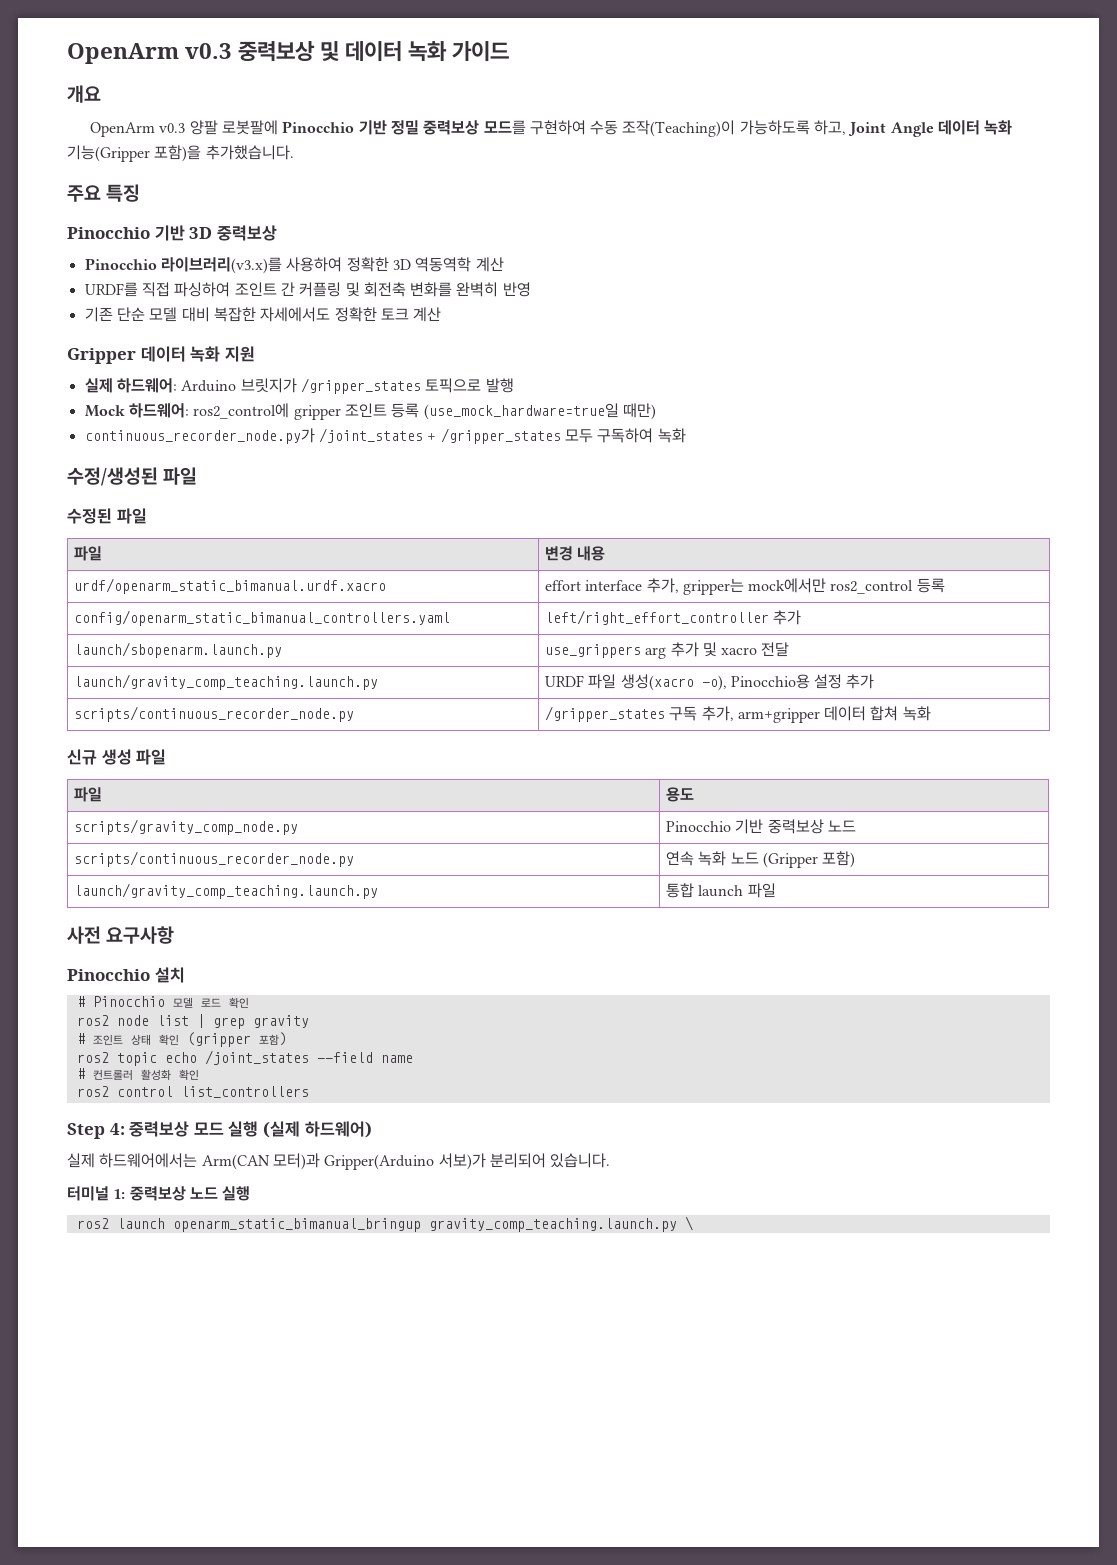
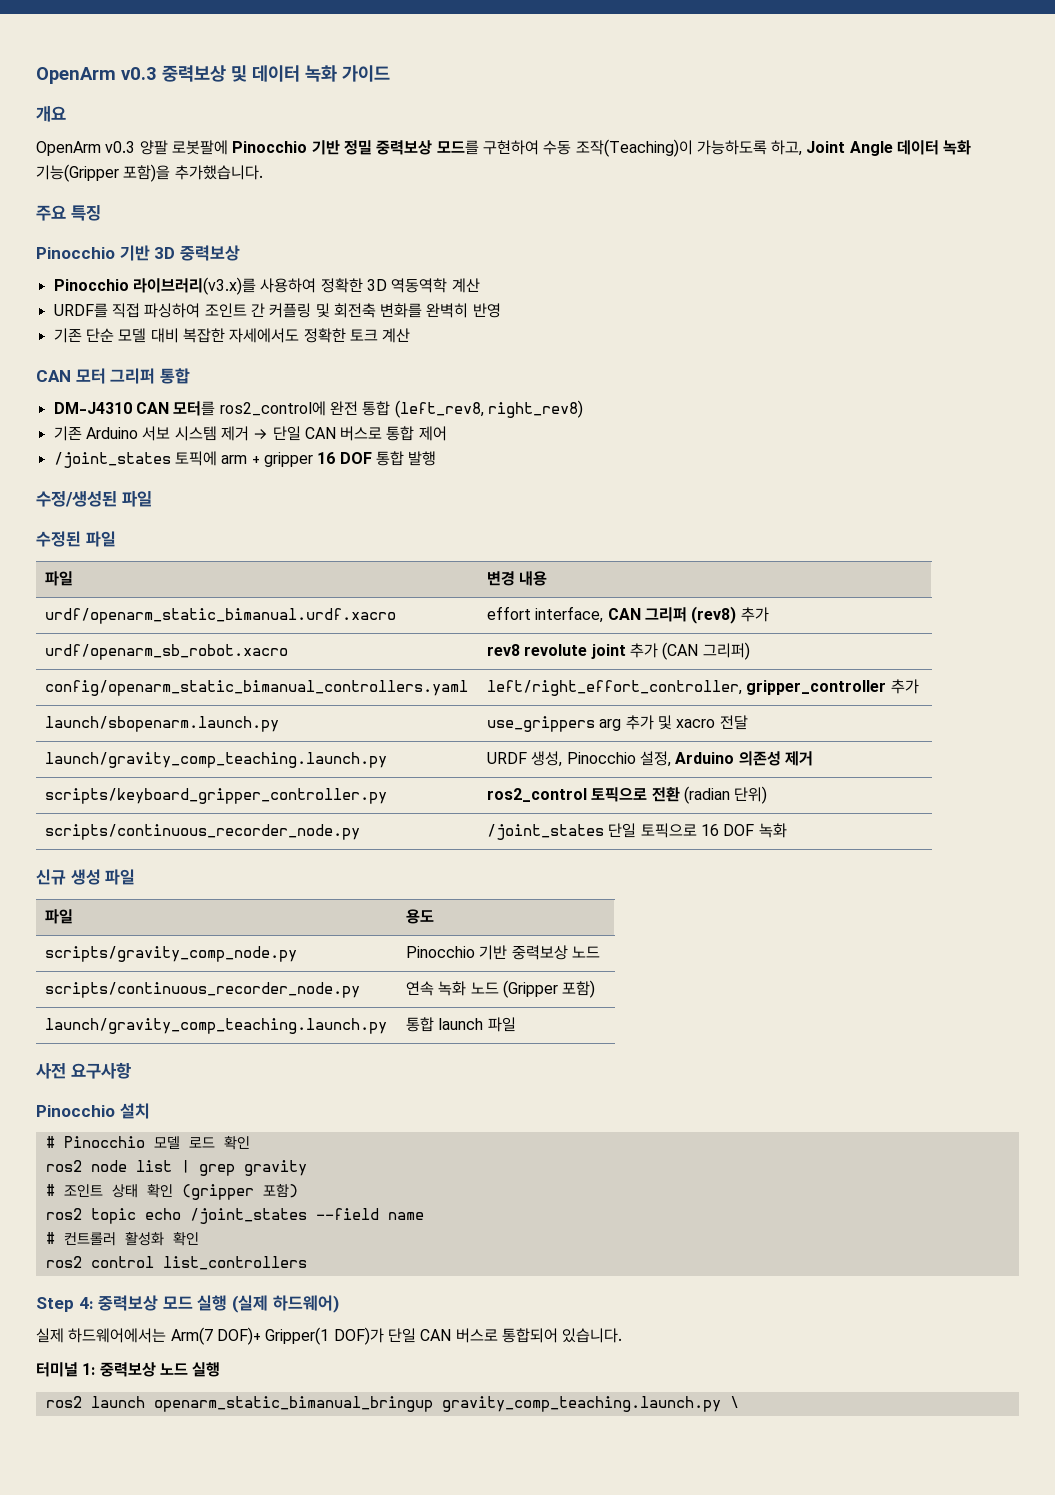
- Gripper 데이터 녹화 지원
- 실제 하드웨어: Arduino 브릿지가 /gripper_states 토픽으로 발행
- Mock 하드웨어: ros2_control에 gripper 조인트 등록 (use_mock_hardware=true일 때만)
- continuous_recorder_node.py가 /joint_states + /gripper_states 모두 구독하여 녹화
+ CAN 모터 그리퍼 통합
+ DM-J4310 CAN 모터를 ros2_control에 완전 통합 (left_rev8, right_rev8)
+ 기존 Arduino 서보 시스템 제거 → 단일 CAN 버스로 통합 제어
+ /joint_states 토픽에 arm + gripper 16 DOF 통합 발행
- urdf/openarm_static_bimanual.urdf.xacro | effort interface 추가, gripper는 mock에서만 ros2_control 등록
+ urdf/openarm_static_bimanual.urdf.xacro | effort interface, CAN 그리퍼 (rev8) 추가
+ urdf/openarm_sb_robot.xacro | rev8 revolute joint 추가 (CAN 그리퍼)
- config/openarm_static_bimanual_controllers.yaml | left/right_effort_controller 추가
+ config/openarm_static_bimanual_controllers.yaml | left/right_effort_controller, gripper_controller 추가
- launch/gravity_comp_teaching.launch.py | URDF 파일 생성(xacro -o), Pinocchio용 설정 추가
- scripts/continuous_recorder_node.py | /gripper_states 구독 추가, arm+gripper 데이터 합쳐 녹화
+ launch/gravity_comp_teaching.launch.py | URDF 생성, Pinocchio 설정, Arduino 의존성 제거
+ scripts/keyboard_gripper_controller.py | ros2_control 토픽으로 전환 (radian 단위)
+ scripts/continuous_recorder_node.py | /joint_states 단일 토픽으로 16 DOF 녹화
- 실제 하드웨어에서는 Arm(CAN 모터)과 Gripper(Arduino 서보)가 분리되어 있습니다.
+ 실제 하드웨어에서는 Arm(7 DOF)+ Gripper(1 DOF)가 단일 CAN 버스로 통합되어 있습니다.

